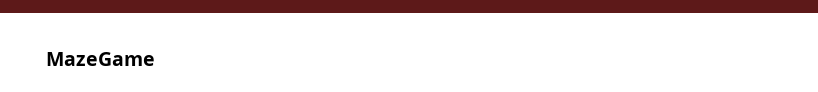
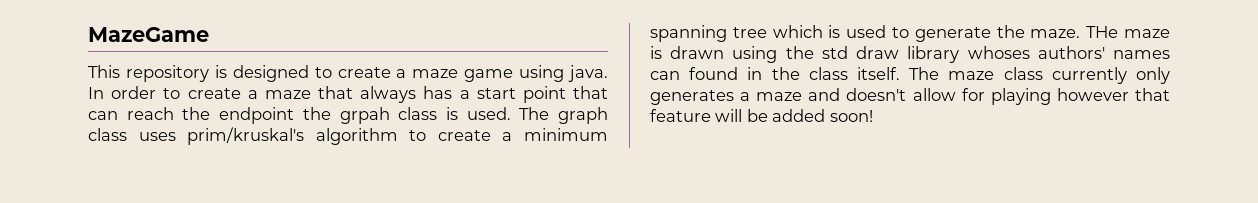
+ This repository is designed to create a maze game using java. In order to create a maze that always has a start point that can reach the endpoint the grpah class is used. The graph class uses prim/kruskal's algorithm to create a minimum spanning tree which is used to generate the maze. THe maze is drawn using the std draw library whoses authors' names can found in the class itself. The maze class currently only generates a maze and doesn't allow for playing however that feature will be added soon!

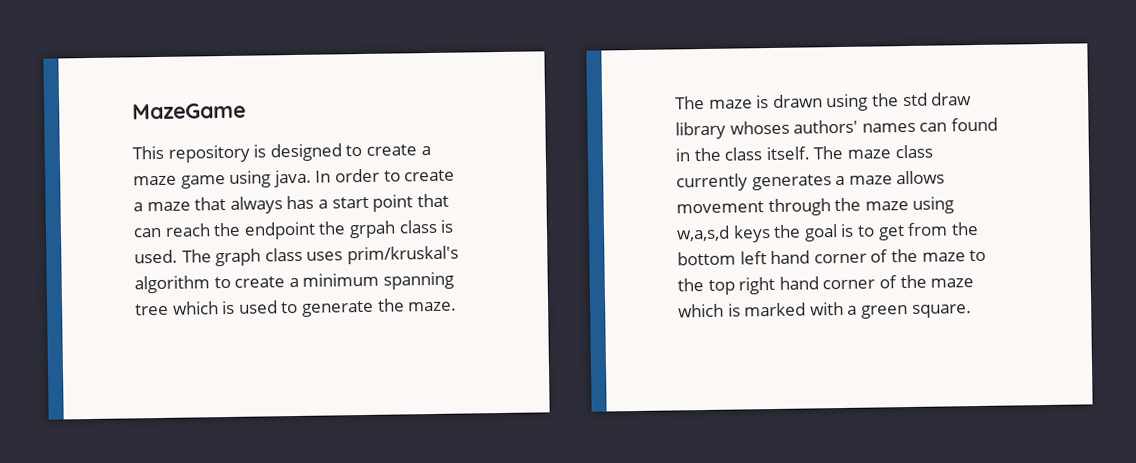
- THe maze is drawn using the std draw library whoses authors' names can found in the class itself.
+ The maze is drawn using the std draw library whoses authors' names can found in the class itself.
- The maze class currently only generates a maze and doesn't allow for playing however that feature will be added soon!
+ The maze class currently generates a maze allows movement through the maze using w,a,s,d keys the goal is to get from the bottom left hand corner of the maze to the top right hand corner of the maze which is marked with a green square.

